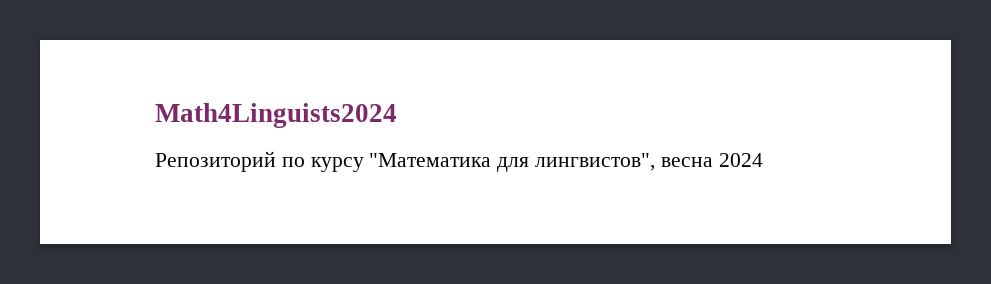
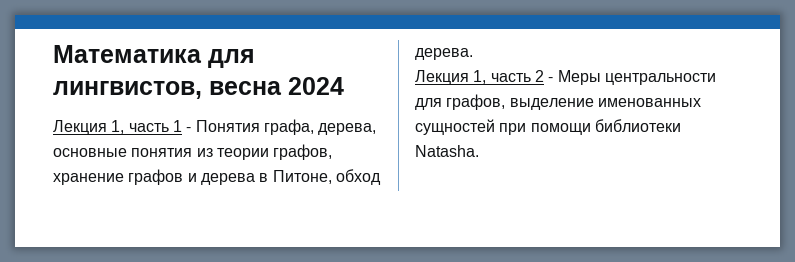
- Math4Linguists2024
- Репозиторий по курсу "Математика для лингвистов", весна 2024
+ Математика для лингвистов, весна 2024
+ Лекция 1, часть 1 - Понятия графа, дерева, основные понятия из теории графов, хранение графов и дерева в Питоне, обход дерева.
+ Лекция 1, часть 2 - Меры центральности для графов, выделение именованных сущностей при помощи библиотеки Natasha.

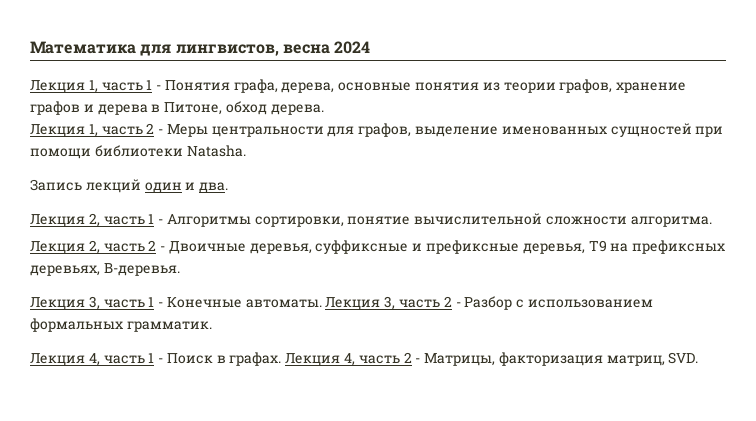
+ Запись лекций один и два.
+ Лекция 2, часть 1 - Алгоритмы сортировки, понятие вычислительной сложности алгоритма.
+ Лекция 2, часть 2 - Двоичные деревья, суффиксные и префиксные деревья, T9 на префиксных деревьях, B-деревья.
+ Лекция 3, часть 1 - Конечные автоматы. Лекция 3, часть 2 - Разбор с использованием формальных грамматик.
+ Лекция 4, часть 1 - Поиск в графах. Лекция 4, часть 2 - Матрицы, факторизация матриц, SVD.

